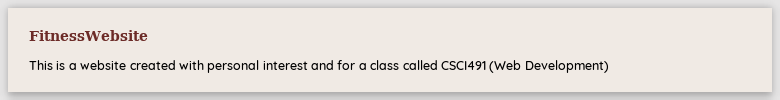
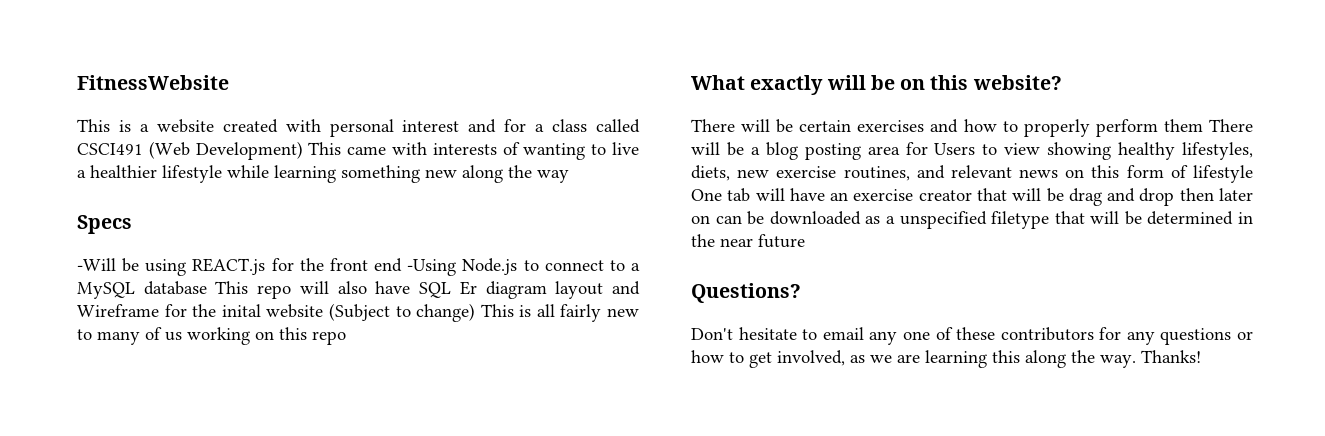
- This is a website created with personal interest and for a class called CSCI491 (Web Development)
+ This is a website created with personal interest and for a class called CSCI491 (Web Development) This came with interests of wanting to live a healthier lifestyle while learning something new along the way
+ Specs
+ -Will be using REACT.js for the front end -Using Node.js to connect to a MySQL database This repo will also have SQL Er diagram layout and Wireframe for the inital website (Subject to change) This is all fairly new to many of us working on this repo
+ What exactly will be on this website?
+ There will be certain exercises and how to properly perform them There will be a blog posting area for Users to view showing healthy lifestyles, diets, new exercise routines, and relevant news on this form of lifestyle One tab will have an exercise creator that will be drag and drop then later on can be downloaded as a unspecified filetype that will be determined in the near future
+ Questions?
+ Don't hesitate to email any one of these contributors for any questions or how to get involved, as we are learning this along the way. Thanks!

